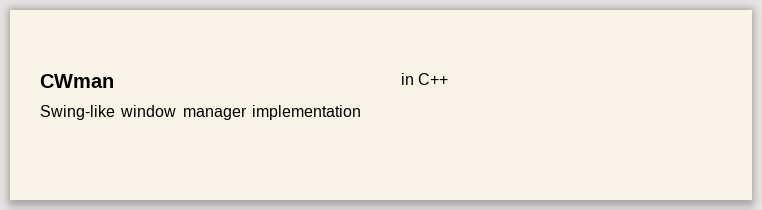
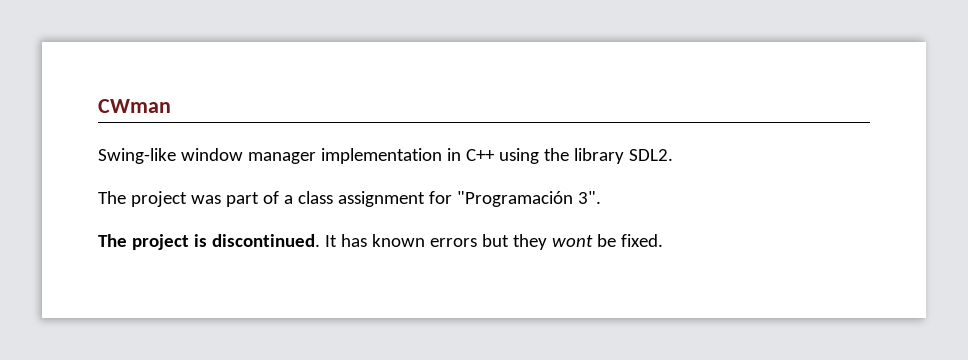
- Swing-like window manager implementation in C++
+ Swing-like window manager implementation in C++ using the library SDL2.
+ The project was part of a class assignment for "Programación 3".
+ The project is discontinued. It has known errors but they wont be fixed.

